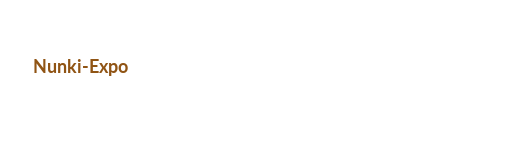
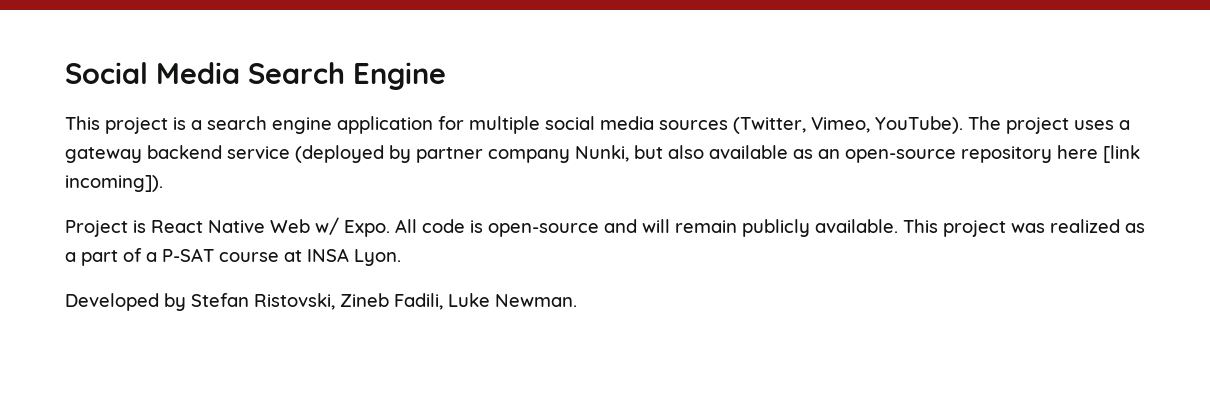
- Nunki-Expo
+ Social Media Search Engine
+ This project is a search engine application for multiple social media sources (Twitter, Vimeo, YouTube). The project uses a gateway backend service (deployed by partner company Nunki, but also available as an open-source repository here [link incoming]).
+ Project is React Native Web w/ Expo. All code is open-source and will remain publicly available. This project was realized as a part of a P-SAT course at INSA Lyon.
+ Developed by Stefan Ristovski, Zineb Fadili, Luke Newman.

